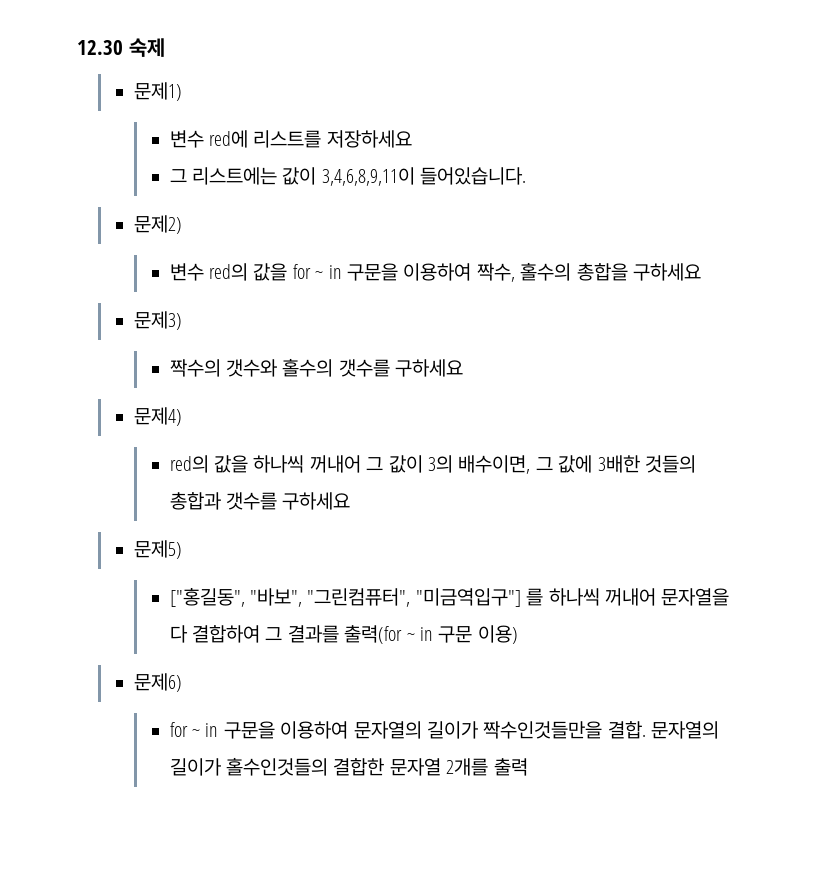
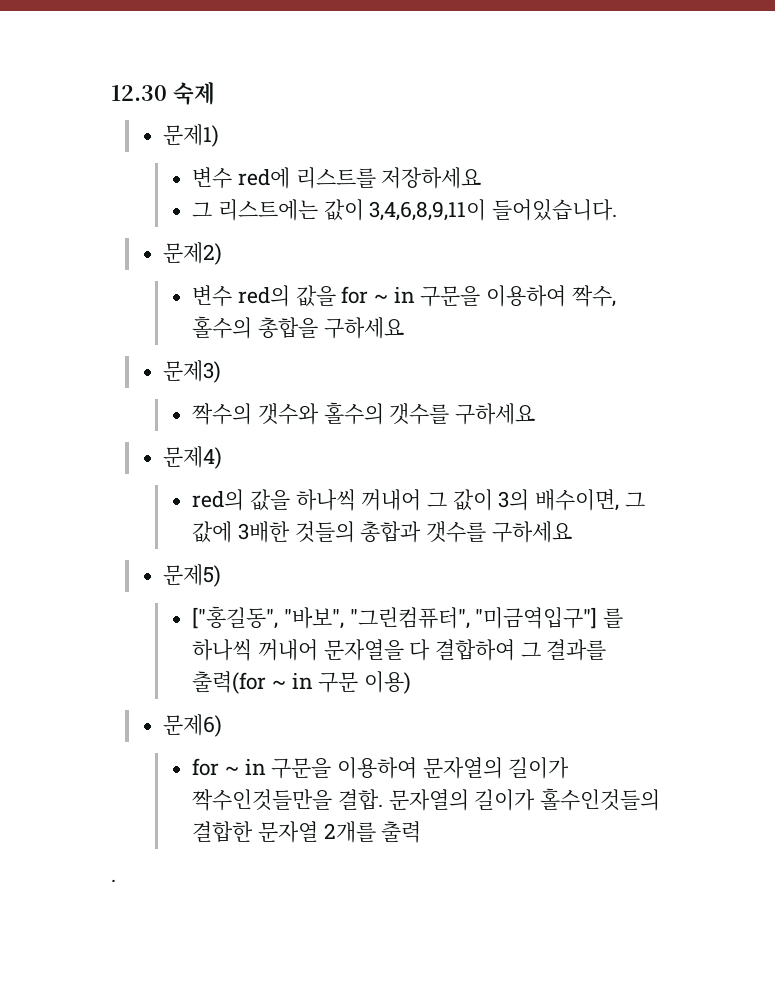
+ .

